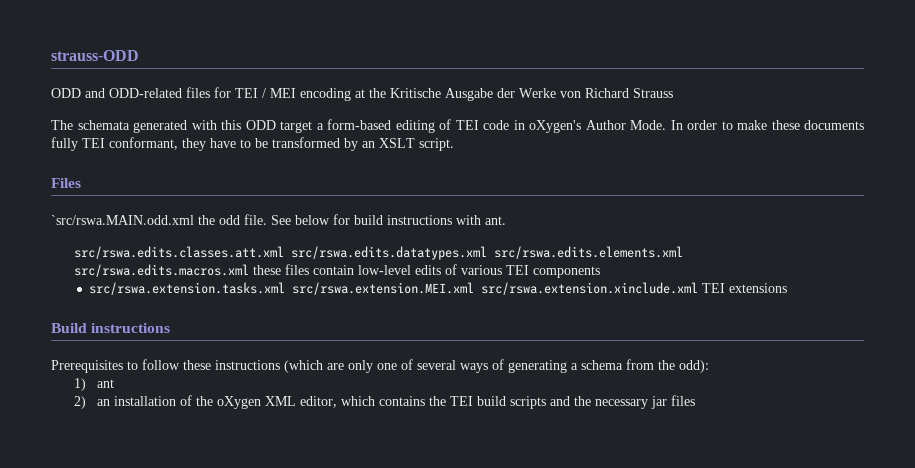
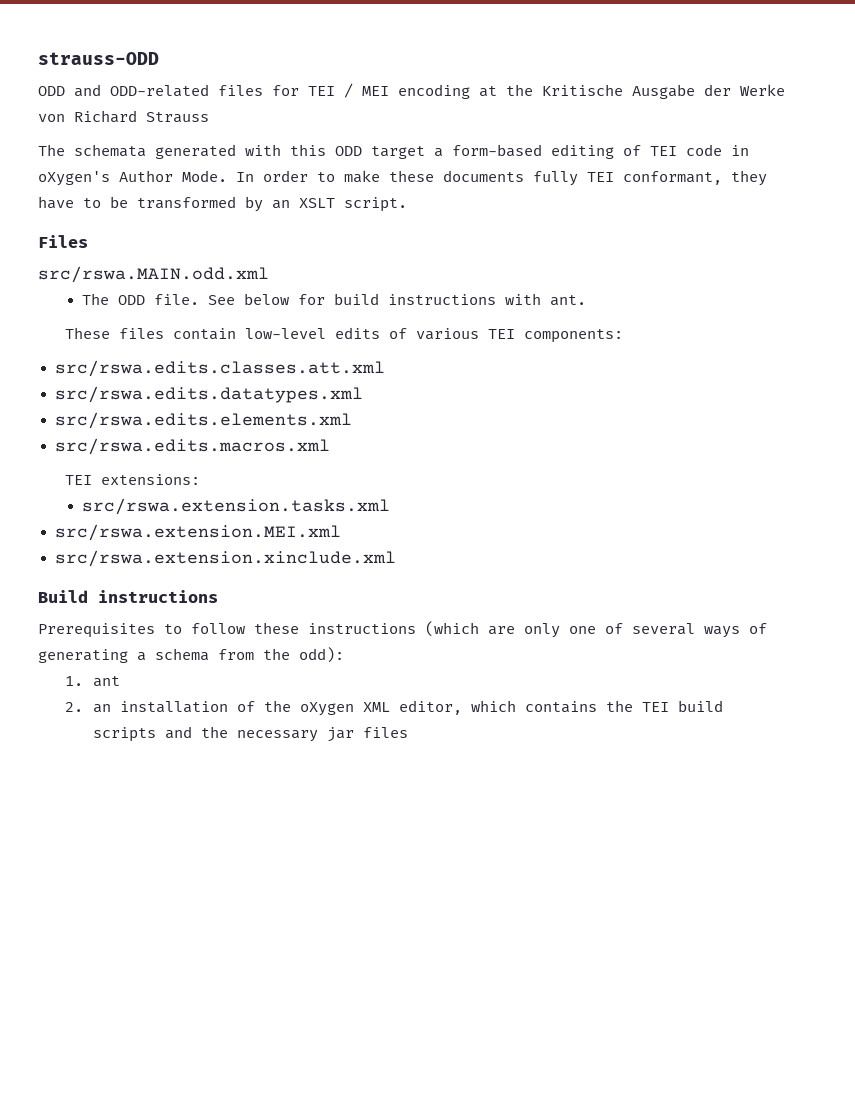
- `src/rswa.MAIN.odd.xml the odd file.
+ src/rswa.MAIN.odd.xml
+ The ODD file.
- src/rswa.edits.classes.att.xml src/rswa.edits.datatypes.xml src/rswa.edits.elements.xml src/rswa.edits.macros.xml these files contain low-level edits of various TEI components
+ These files contain low-level edits of various TEI components:
+ src/rswa.edits.classes.att.xml
+ src/rswa.edits.datatypes.xml
+ src/rswa.edits.elements.xml
+ src/rswa.edits.macros.xml
+ TEI extensions:
- src/rswa.extension.tasks.xml src/rswa.extension.MEI.xml src/rswa.extension.xinclude.xml TEI extensions
+ src/rswa.extension.tasks.xml
+ src/rswa.extension.MEI.xml
+ src/rswa.extension.xinclude.xml
- 1) ant
+ 1. ant
- 2) an installation of the oXygen XML editor, which contains the TEI build scripts and the necessary jar files
+ 2. an installation of the oXygen XML editor, which contains the TEI build scripts and the necessary jar files

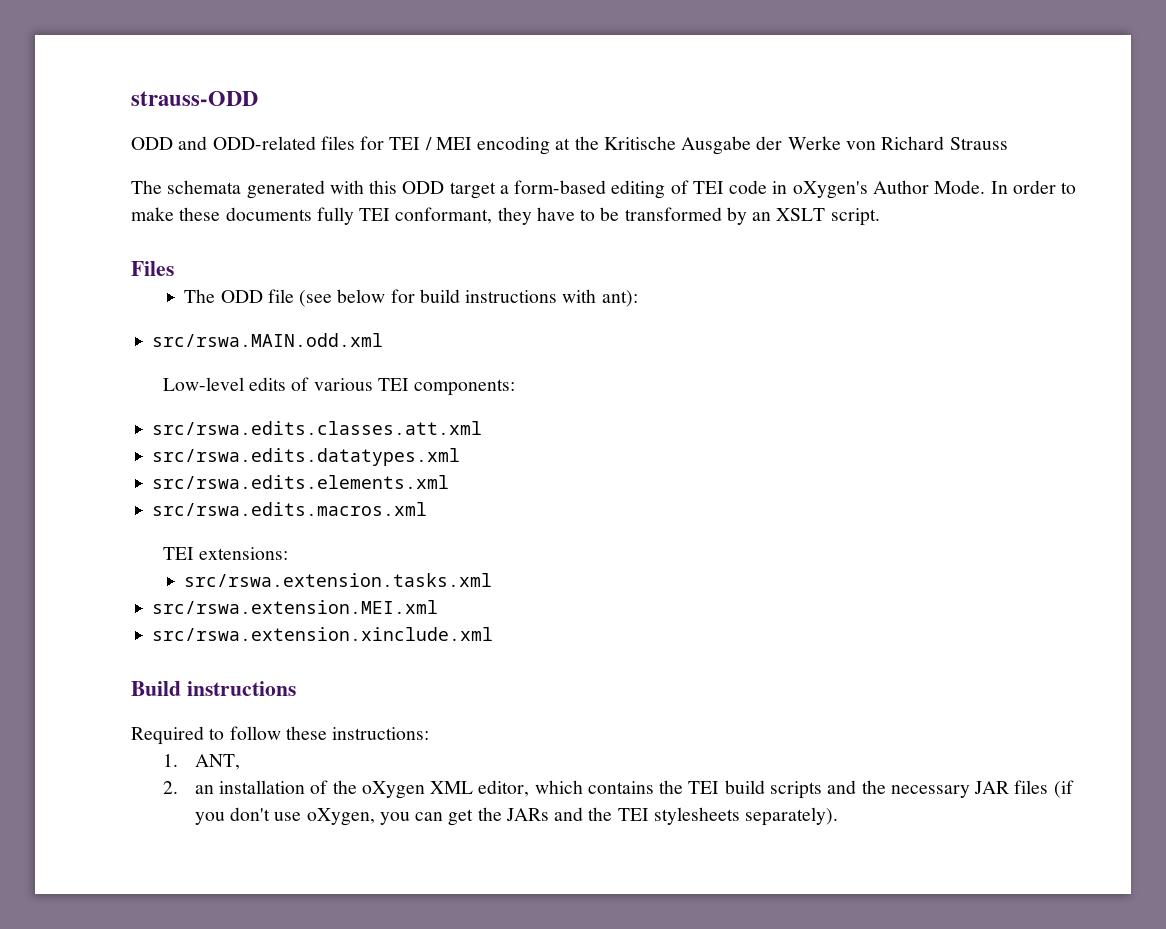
- src/rswa.MAIN.odd.xml
- The ODD file. See below for build instructions with ant.
- These files contain low-level edits of various TEI components:
+ The ODD file (see below for build instructions with ant):
+ src/rswa.MAIN.odd.xml
+ Low-level edits of various TEI components:
- Prerequisites to follow these instructions (which are only one of several ways of generating a schema from the odd):
+ Required to follow these instructions:
- 1. ant
+ 1. ANT,
- 2. an installation of the oXygen XML editor, which contains the TEI build scripts and the necessary jar files
+ 2. an installation of the oXygen XML editor, which contains the TEI build scripts and the necessary JAR files (if you don't use oXygen, you can get the JARs and the TEI stylesheets separately).

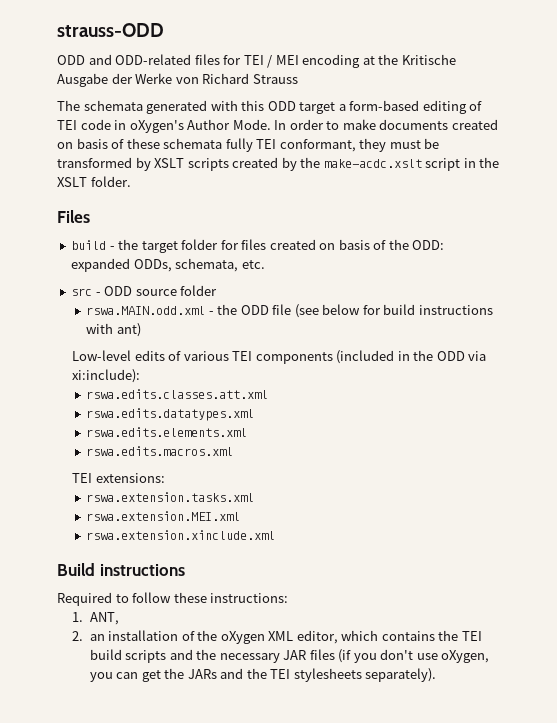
- In order to make these documents fully TEI conformant, they have to be transformed by an XSLT script.
+ In order to make documents created on basis of these schemata fully TEI conformant, they must be transformed by XSLT scripts created by the make-acdc.xslt script in the XSLT folder.
  Files
- The ODD file (see below for build instructions with ant):
- src/rswa.MAIN.odd.xml
+ build - the target folder for files created on basis of the ODD: expanded ODDs, schemata, etc.
+ src - ODD source folder
+ rswa.MAIN.odd.xml - the ODD file (see below for build instructions with ant)
- Low-level edits of various TEI components:
- src/rswa.edits.classes.att.xml
- src/rswa.edits.datatypes.xml
- src/rswa.edits.elements.xml
- src/rswa.edits.macros.xml
+ Low-level edits of various TEI components (included in the ODD via xi:include):
+ rswa.edits.classes.att.xml
+ rswa.edits.datatypes.xml
+ rswa.edits.elements.xml
+ rswa.edits.macros.xml
- src/rswa.extension.tasks.xml
- src/rswa.extension.MEI.xml
- src/rswa.extension.xinclude.xml
+ rswa.extension.tasks.xml
+ rswa.extension.MEI.xml
+ rswa.extension.xinclude.xml

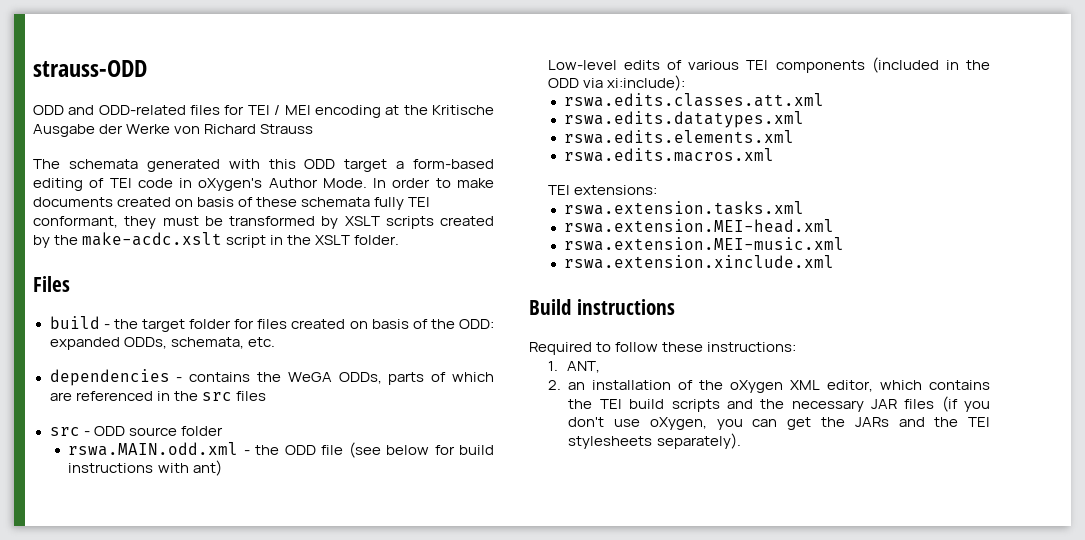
+ dependencies - contains the WeGA ODDs, parts of which are referenced in the src files
- rswa.extension.MEI.xml
+ rswa.extension.MEI-head.xml
+ rswa.extension.MEI-music.xml

